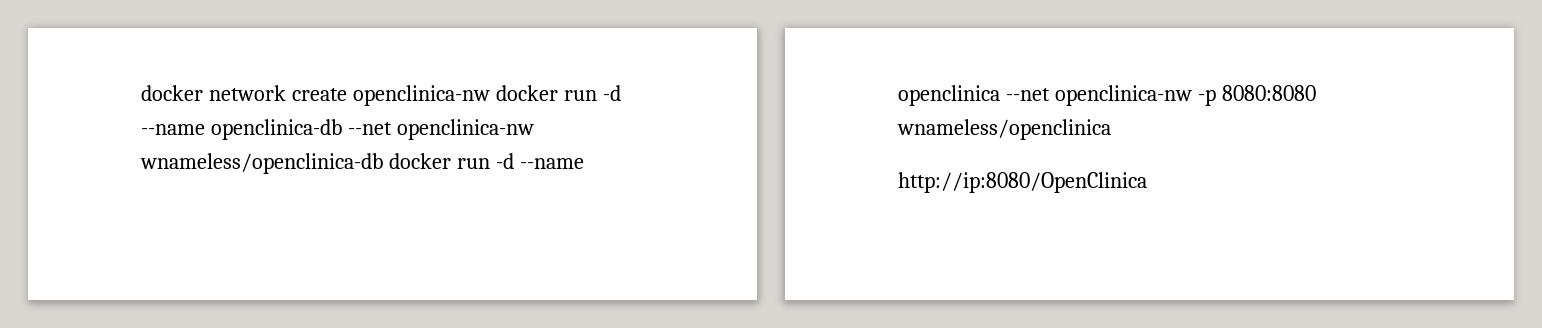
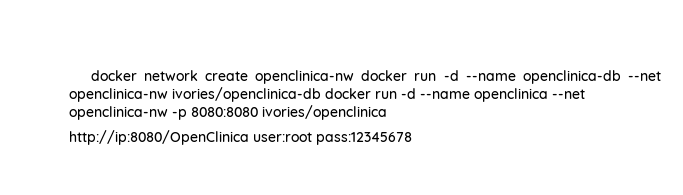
- docker network create openclinica-nw docker run -d --name openclinica-db --net openclinica-nw wnameless/openclinica-db docker run -d --name openclinica --net openclinica-nw -p 8080:8080 wnameless/openclinica
+ docker network create openclinica-nw docker run -d --name openclinica-db --net openclinica-nw ivories/openclinica-db docker run -d --name openclinica --net openclinica-nw -p 8080:8080 ivories/openclinica
- http://ip:8080/OpenClinica
+ http://ip:8080/OpenClinica user:root pass:12345678

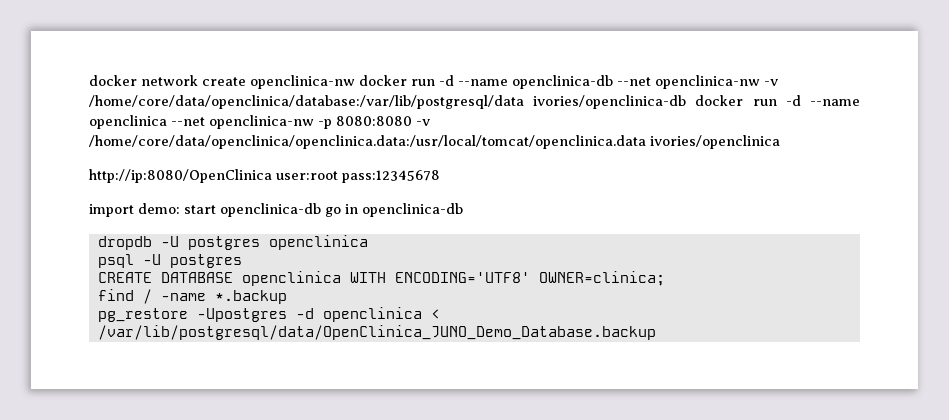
- docker network create openclinica-nw docker run -d --name openclinica-db --net openclinica-nw ivories/openclinica-db docker run -d --name openclinica --net openclinica-nw -p 8080:8080 ivories/openclinica
+ docker network create openclinica-nw docker run -d --name openclinica-db --net openclinica-nw -v /home/core/data/openclinica/database:/var/lib/postgresql/data ivories/openclinica-db docker run -d --name openclinica --net openclinica-nw -p 8080:8080 -v /home/core/data/openclinica/openclinica.data:/usr/local/tomcat/openclinica.data ivories/openclinica
+ import demo: start openclinica-db go in openclinica-db
+ dropdb -U postgres openclinica
+ psql -U postgres
+ CREATE DATABASE openclinica WITH ENCODING='UTF8' OWNER=clinica;
+ find / -name *.backup
+ pg_restore -Upostgres -d openclinica < /var/lib/postgresql/data/OpenClinica_JUNO_Demo_Database.backup

